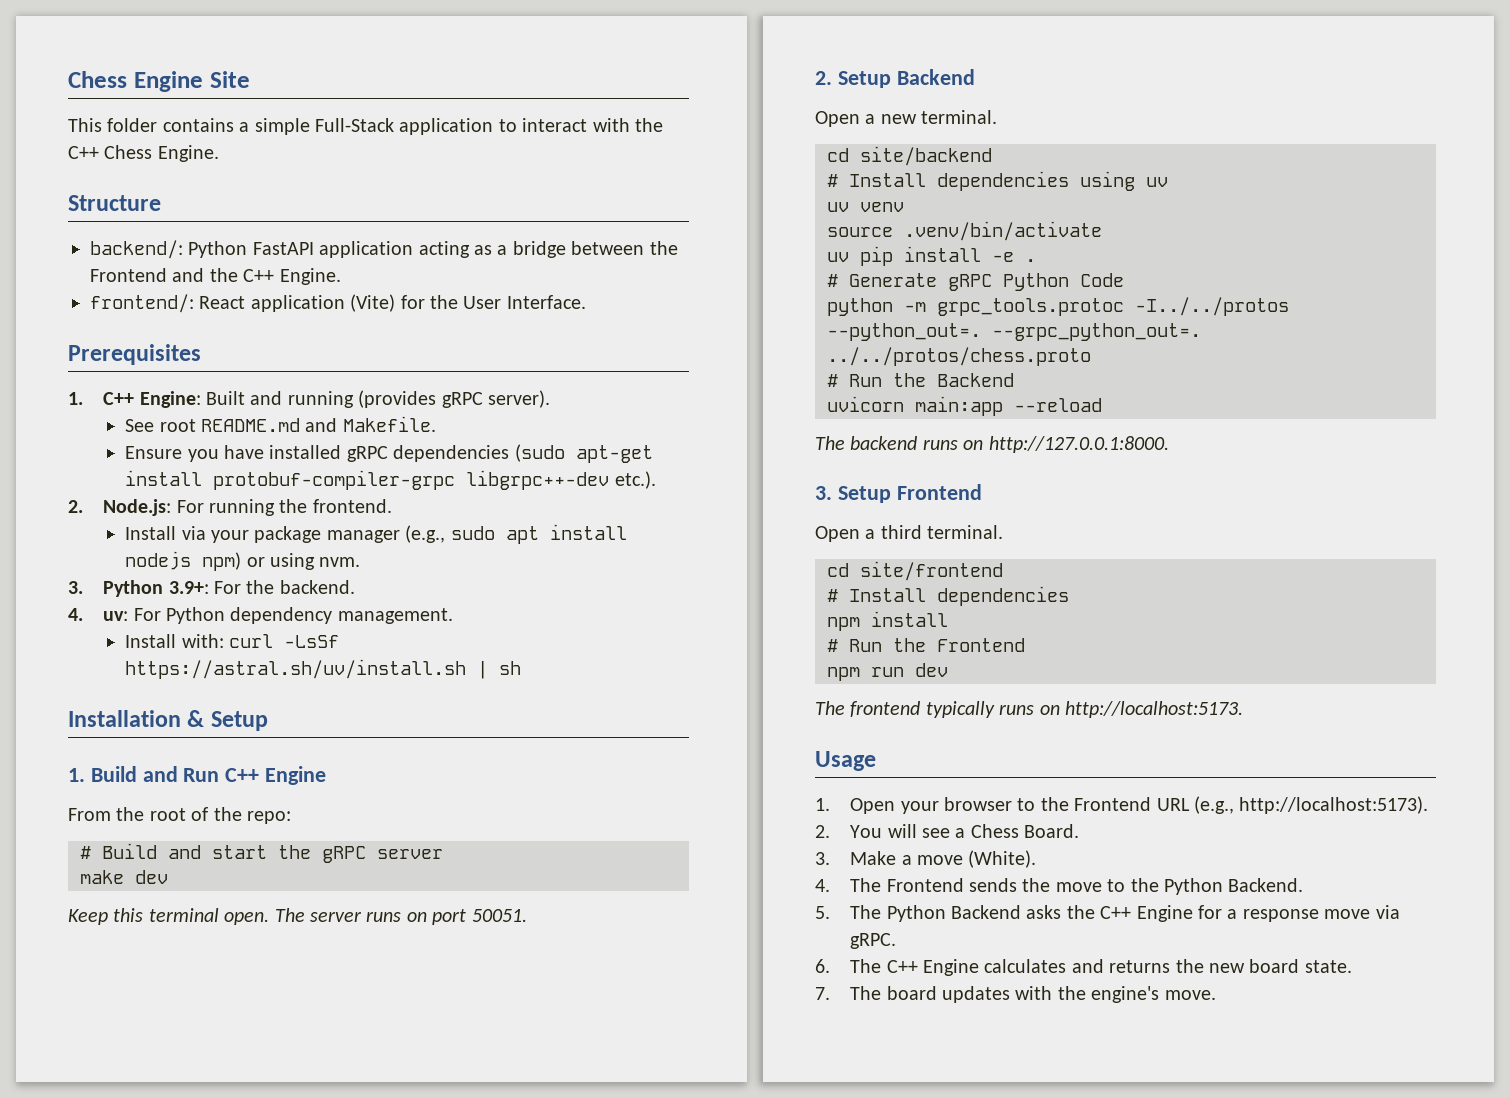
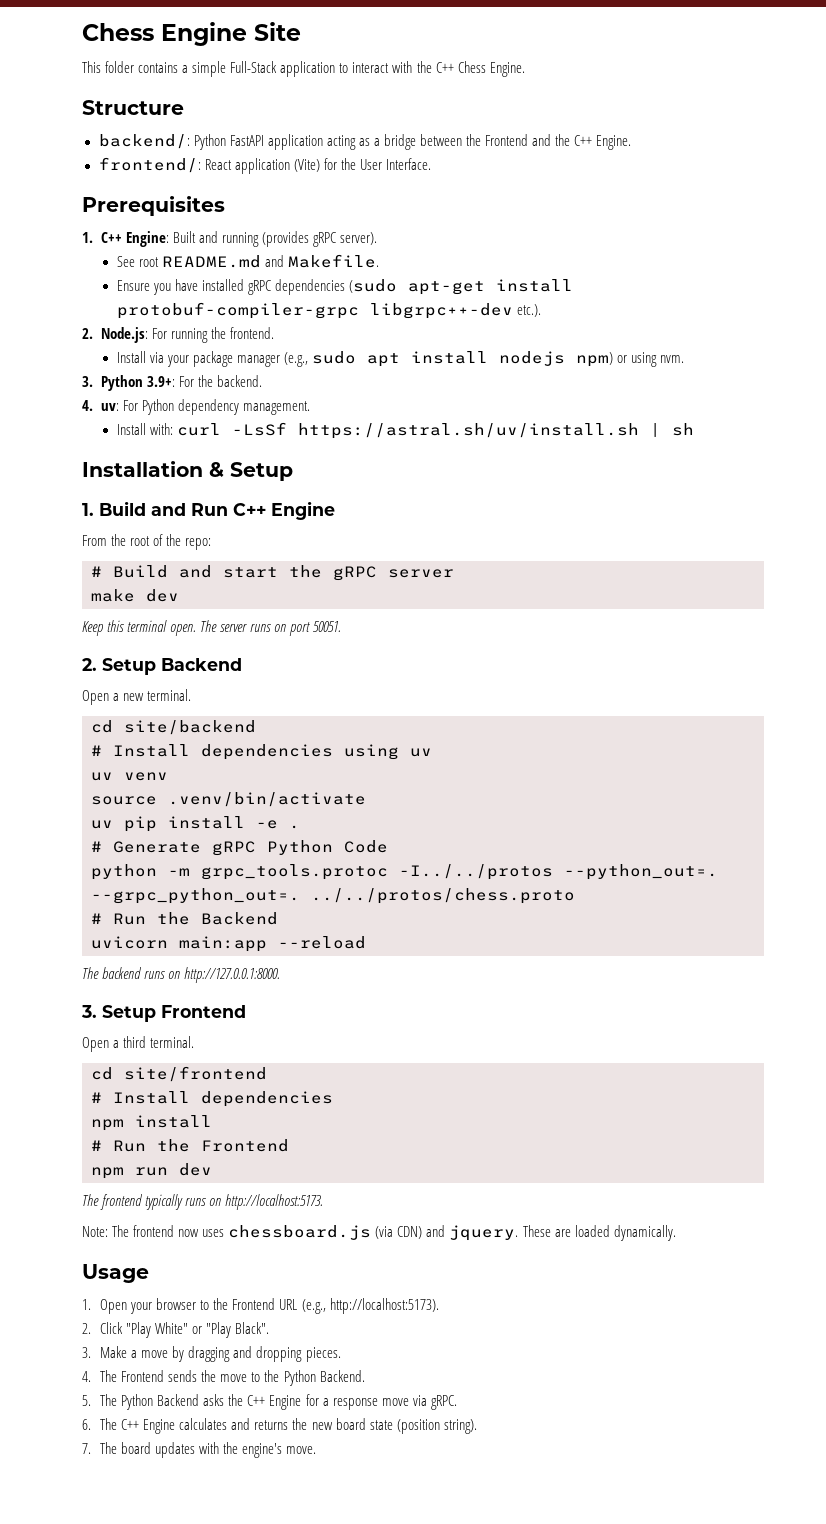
+ Note: The frontend now uses chessboard.js (via CDN) and jquery. These are loaded dynamically.
- 2. You will see a Chess Board.
+ 2. Click "Play White" or "Play Black".
- 3. Make a move (White).
+ 3. Make a move by dragging and dropping pieces.
- 6. The C++ Engine calculates and returns the new board state.
+ 6. The C++ Engine calculates and returns the new board state (position string).

